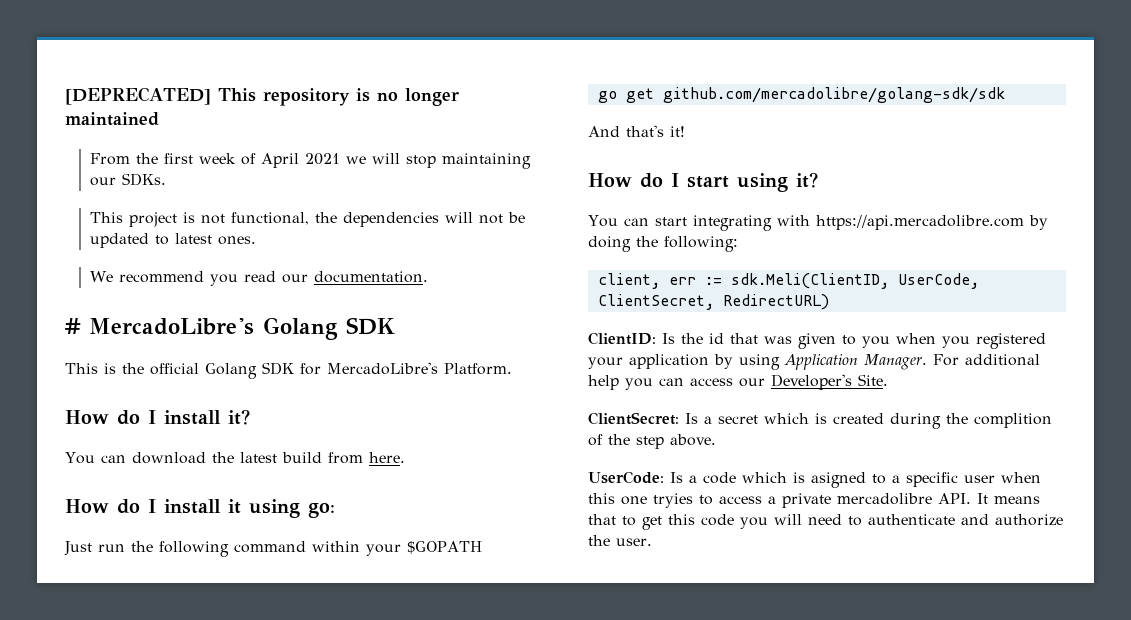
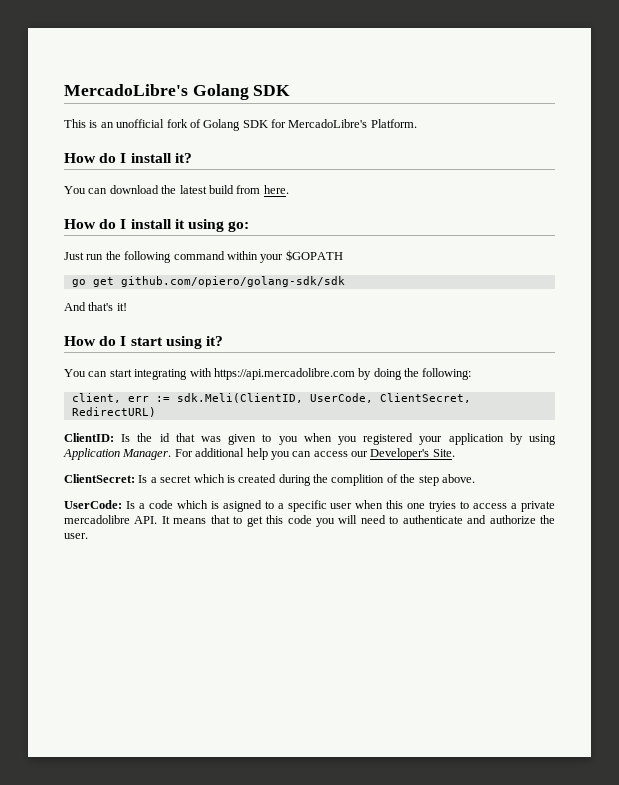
- [DEPRECATED] This repository is no longer maintained
- From the first week of April 2021 we will stop maintaining our SDKs.
- This project is not functional, the dependencies will not be updated to latest ones.
- We recommend you read our documentation.
- # MercadoLibre's Golang SDK
+ MercadoLibre's Golang SDK
- This is the official Golang SDK for MercadoLibre's Platform.
+ This is an unofficial fork of Golang SDK for MercadoLibre's Platform.
- go get github.com/mercadolibre/golang-sdk/sdk
+ go get github.com/opiero/golang-sdk/sdk

